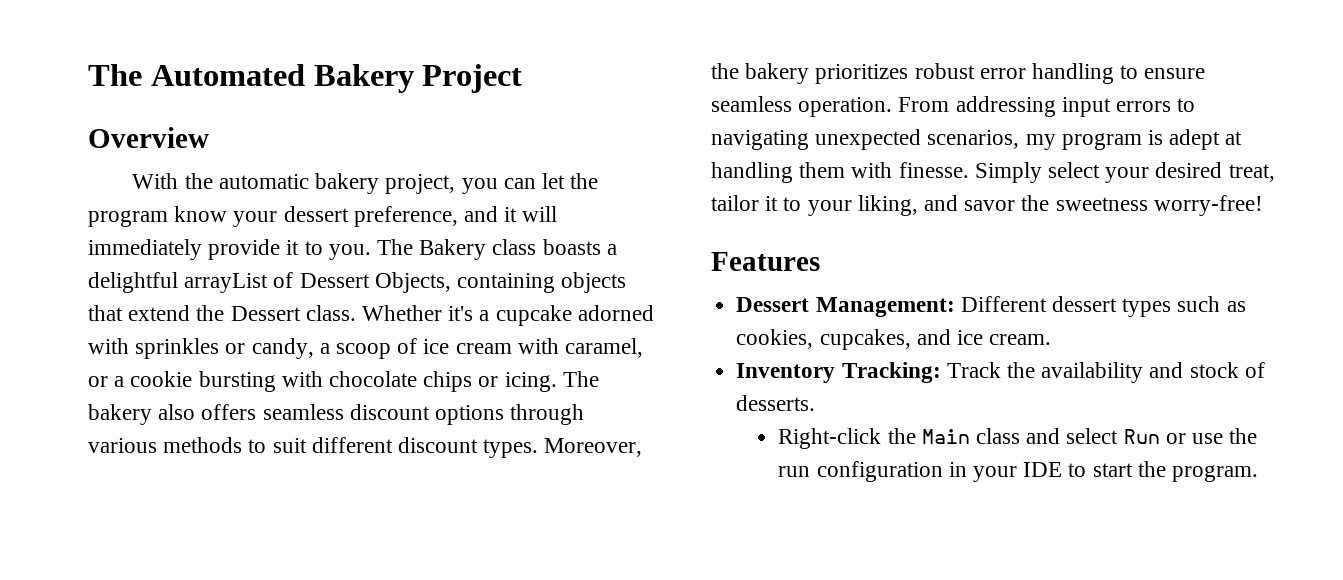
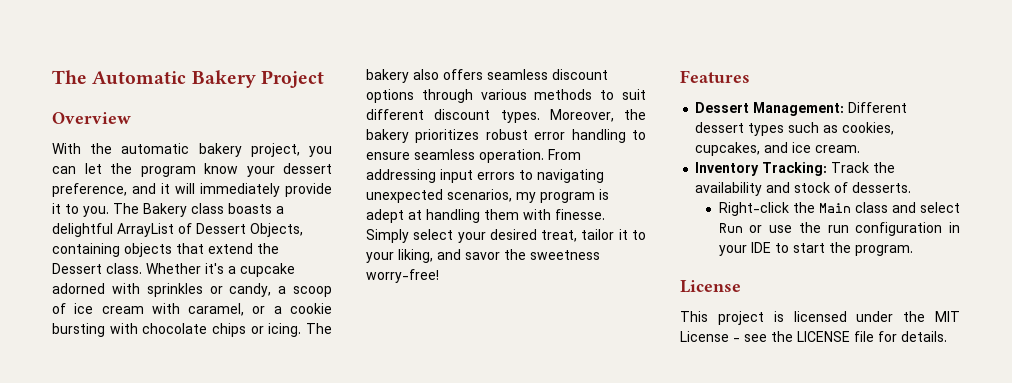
- The Automated Bakery Project
+ The Automatic Bakery Project
- The Bakery class boasts a delightful arrayList of Dessert Objects, containing objects that extend the Dessert class.
+ The Bakery class boasts a delightful ArrayList of Dessert Objects, containing objects that extend the Dessert class.
  Right-click the Main class and select Run or use the run configuration in your IDE to start the program.
+ License
+ This project is licensed under the MIT License - see the LICENSE file for details.

